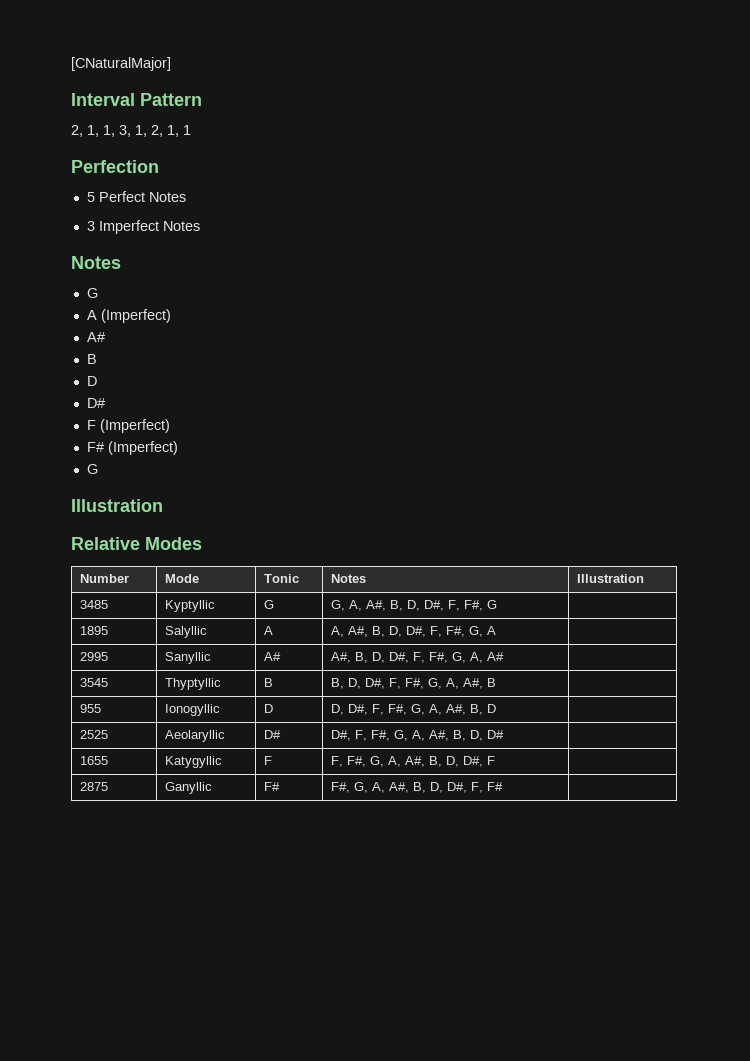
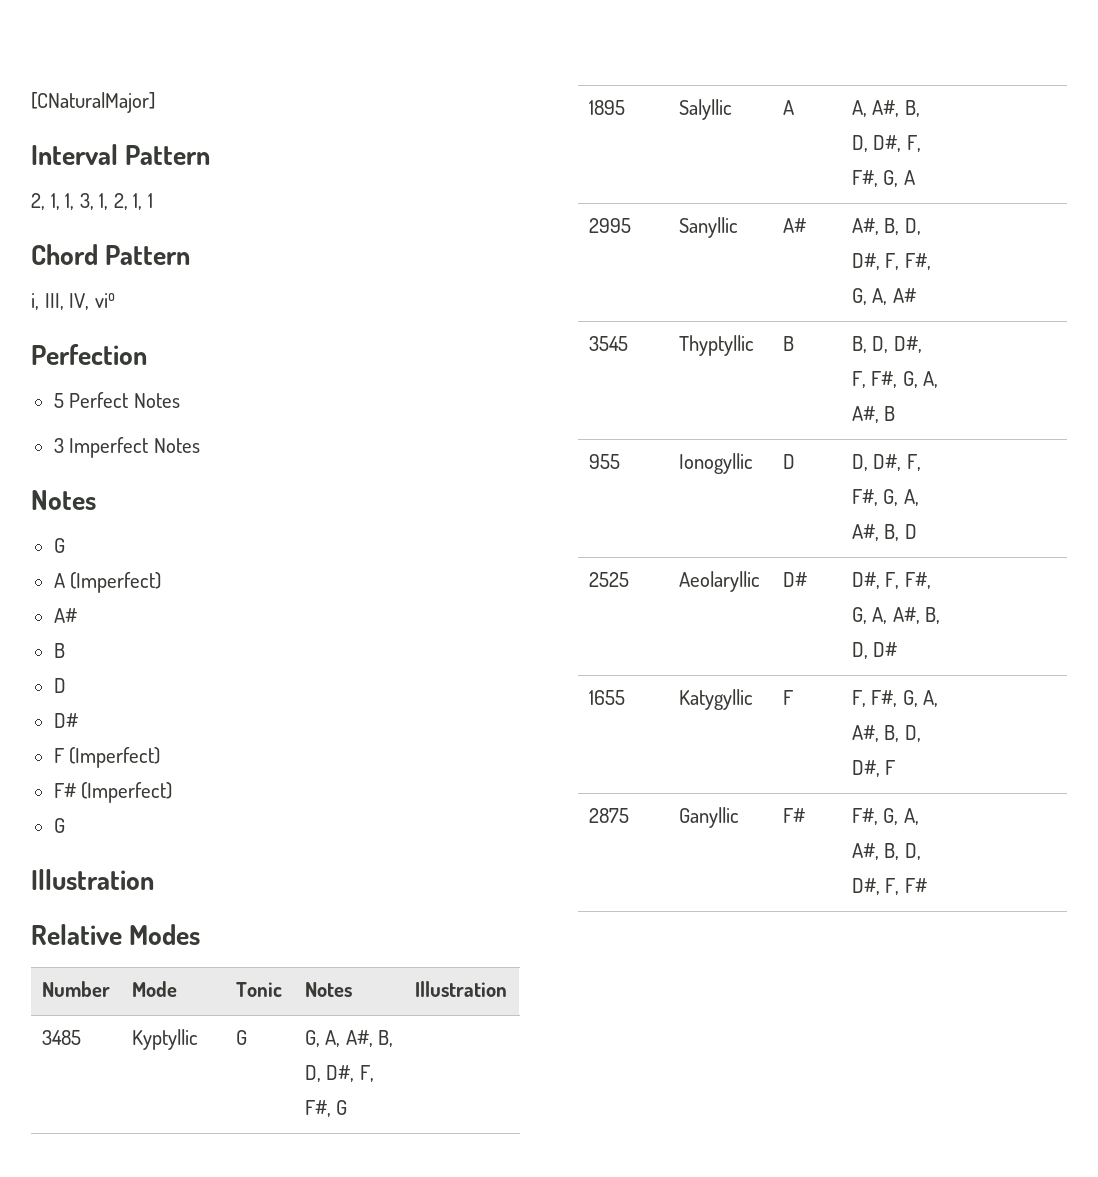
+ Chord Pattern
+ i, III, IV, vi⁰

